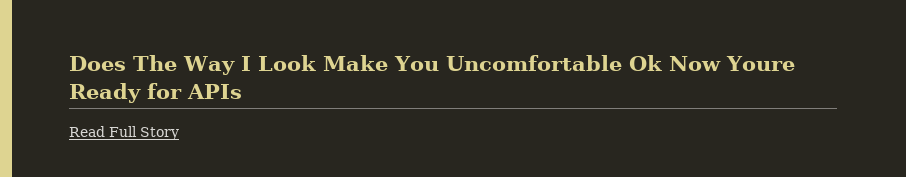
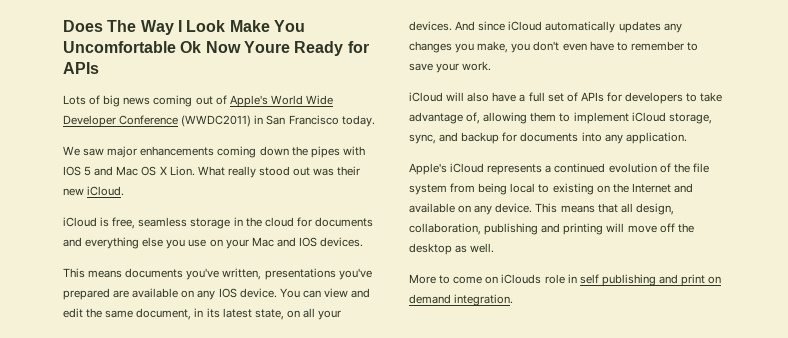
- Read Full Story
+ Lots of big news coming out of Apple's World Wide Developer Conference (WWDC2011) in San Francisco today.
+ We saw major enhancements coming down the pipes with IOS 5 and Mac OS X Lion. What really stood out was their new iCloud.
+ iCloud is free, seamless storage in the cloud for documents and everything else you use on your Mac and IOS devices.
+ This means documents you've written, presentations you've prepared are available on any IOS device. You can view and edit the same document, in its latest state, on all your devices. And since iCloud automatically updates any changes you make, you don't even have to remember to save your work.
+ iCloud will also have a full set of APIs for developers to take advantage of, allowing them to implement iCloud storage, sync, and backup for documents into any application.
+ Apple's iCloud represents a continued evolution of the file system from being local to existing on the Internet and available on any device. This means that all design, collaboration, publishing and printing will move off the desktop as well.
+ More to come on iClouds role in self publishing and print on demand integration.

